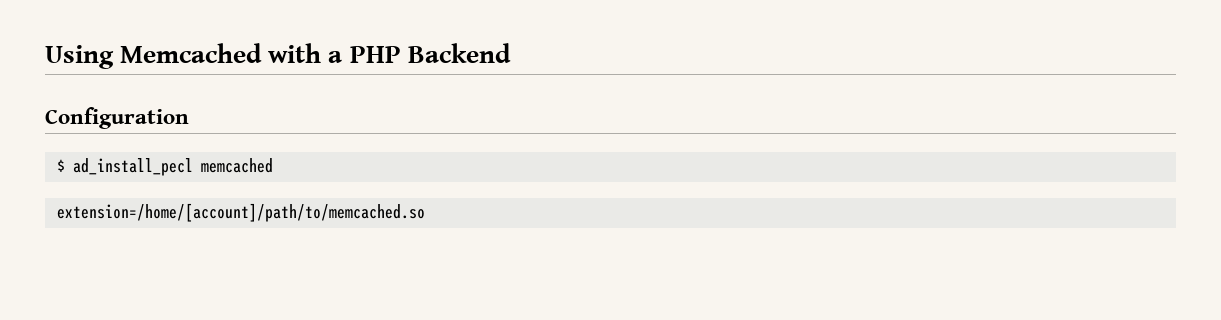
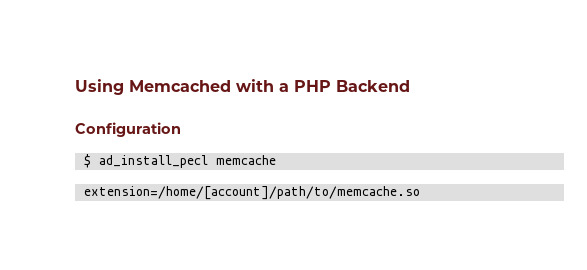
- $ ad_install_pecl memcached
- extension=/home/[account]/path/to/memcached.so
+ $ ad_install_pecl memcache
+ extension=/home/[account]/path/to/memcache.so

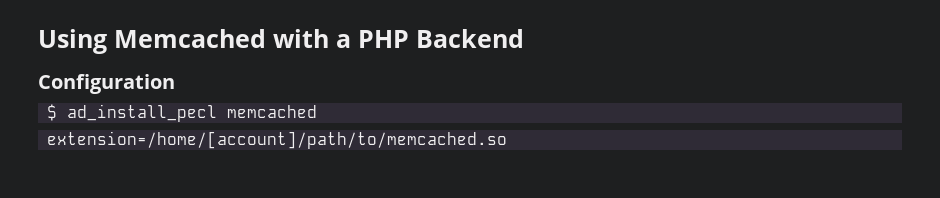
- $ ad_install_pecl memcache
- extension=/home/[account]/path/to/memcache.so
+ $ ad_install_pecl memcached
+ extension=/home/[account]/path/to/memcached.so

